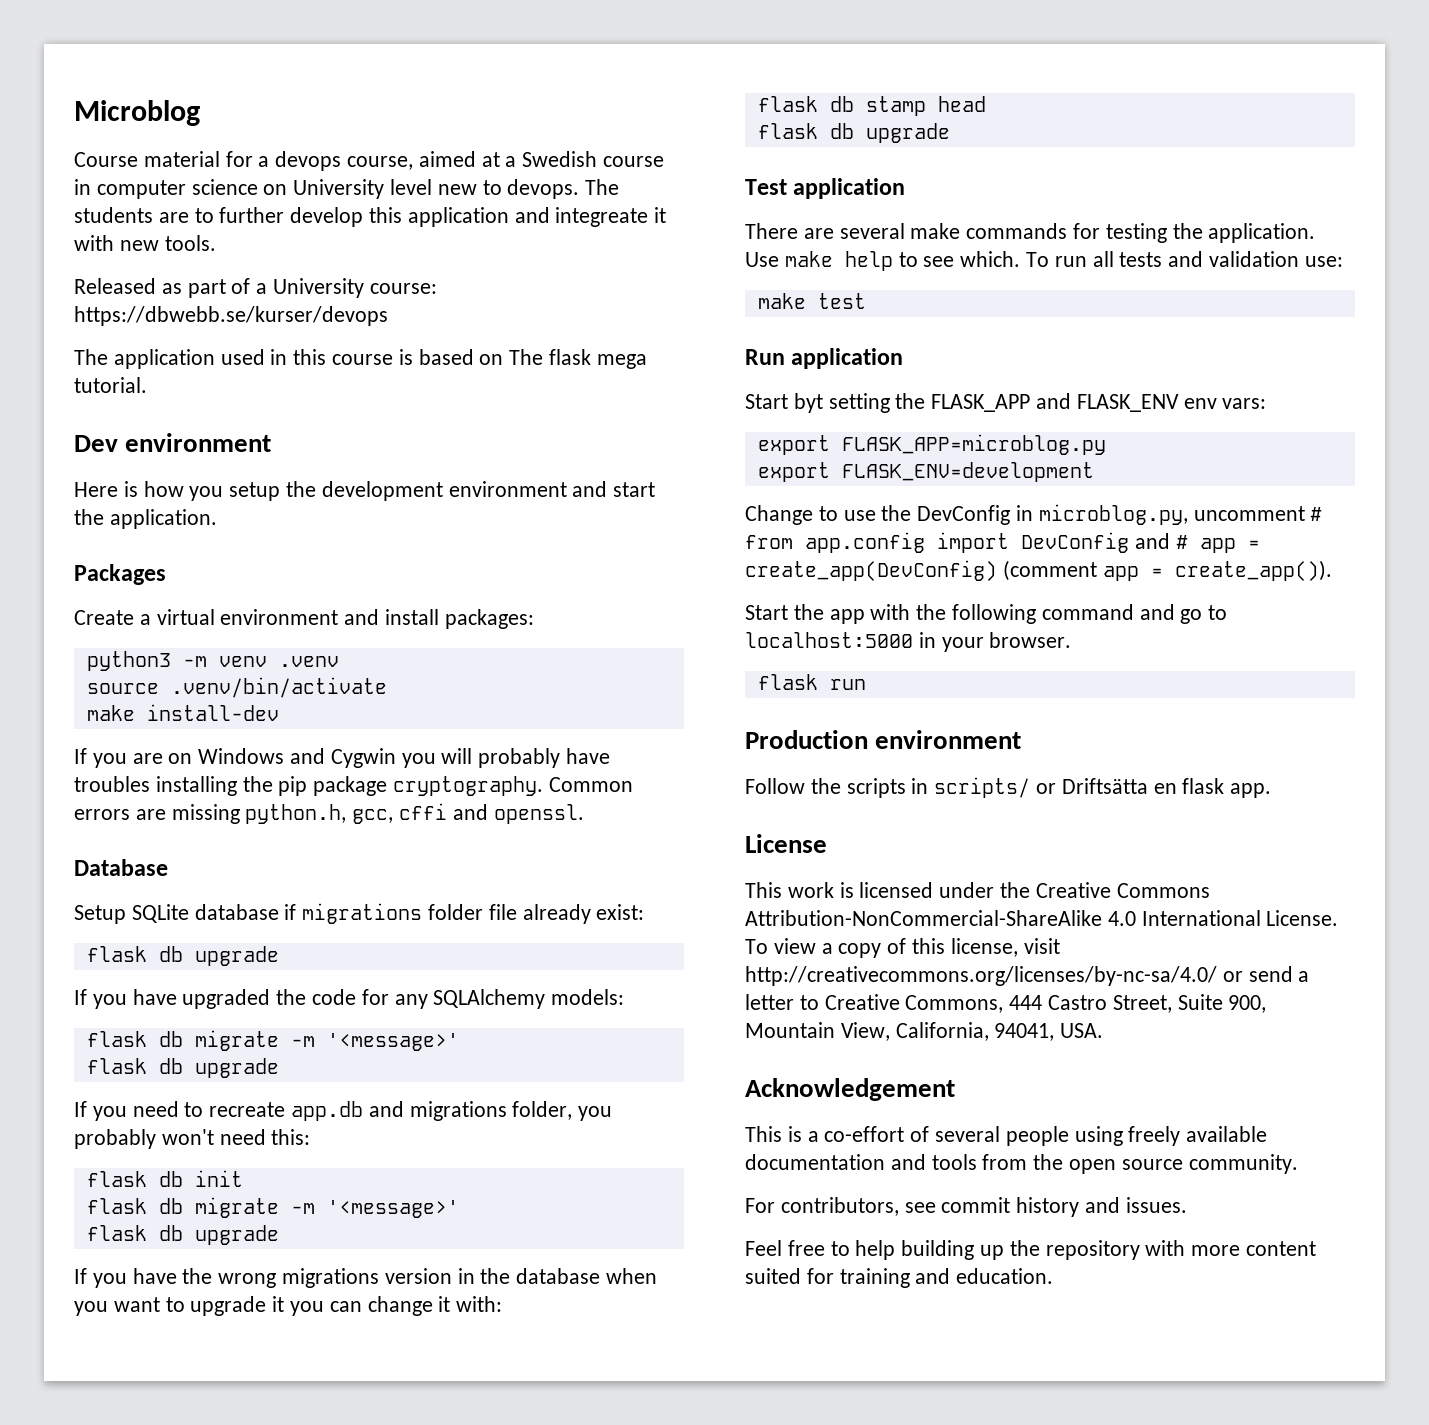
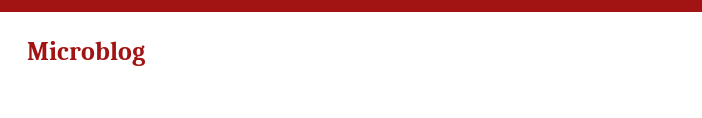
- Course material for a devops course, aimed at a Swedish course in computer science on University level new to devops. The students are to further develop this application and integreate it with new tools.
- Released as part of a University course: https://dbwebb.se/kurser/devops
- The application used in this course is based on The flask mega tutorial.
- Dev environment
- Here is how you setup the development environment and start the application.
- Packages
- Create a virtual environment and install packages:
- python3 -m venv .venv
- source .venv/bin/activate
- make install-dev
- If you are on Windows and Cygwin you will probably have troubles installing the pip package cryptography. Common errors are missing python.h, gcc, cffi and openssl.
- Database
- Setup SQLite database if migrations folder file already exist:
- flask db upgrade
- If you have upgraded the code for any SQLAlchemy models:
- flask db migrate -m '<message>'
- flask db upgrade
- If you need to recreate app.db and migrations folder, you probably won't need this:
- flask db init
- flask db migrate -m '<message>'
- flask db upgrade
- If you have the wrong migrations version in the database when you want to upgrade it you can change it with:
- flask db stamp head
- flask db upgrade
- Test application
- There are several make commands for testing the application. Use make help to see which. To run all tests and validation use:
- make test
- Run application
- Start byt setting the FLASK_APP and FLASK_ENV env vars:
- export FLASK_APP=microblog.py
- export FLASK_ENV=development
- Change to use the DevConfig in microblog.py, uncomment # from app.config import DevConfig and # app = create_app(DevConfig) (comment app = create_app()).
- Start the app with the following command and go to localhost:5000 in your browser.
- flask run
- Production environment
- Follow the scripts in scripts/ or Driftsätta en flask app.
- License
- This work is licensed under the Creative Commons Attribution-NonCommercial-ShareAlike 4.0 International License. To view a copy of this license, visit http://creativecommons.org/licenses/by-nc-sa/4.0/ or send a letter to Creative Commons, 444 Castro Street, Suite 900, Mountain View, California, 94041, USA.
- Acknowledgement
- This is a co-effort of several people using freely available documentation and tools from the open source community.
- For contributors, see commit history and issues.
- Feel free to help building up the repository with more content suited for training and education.

